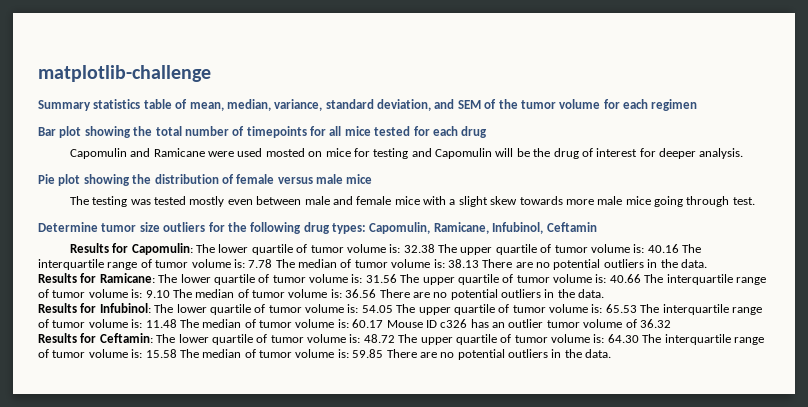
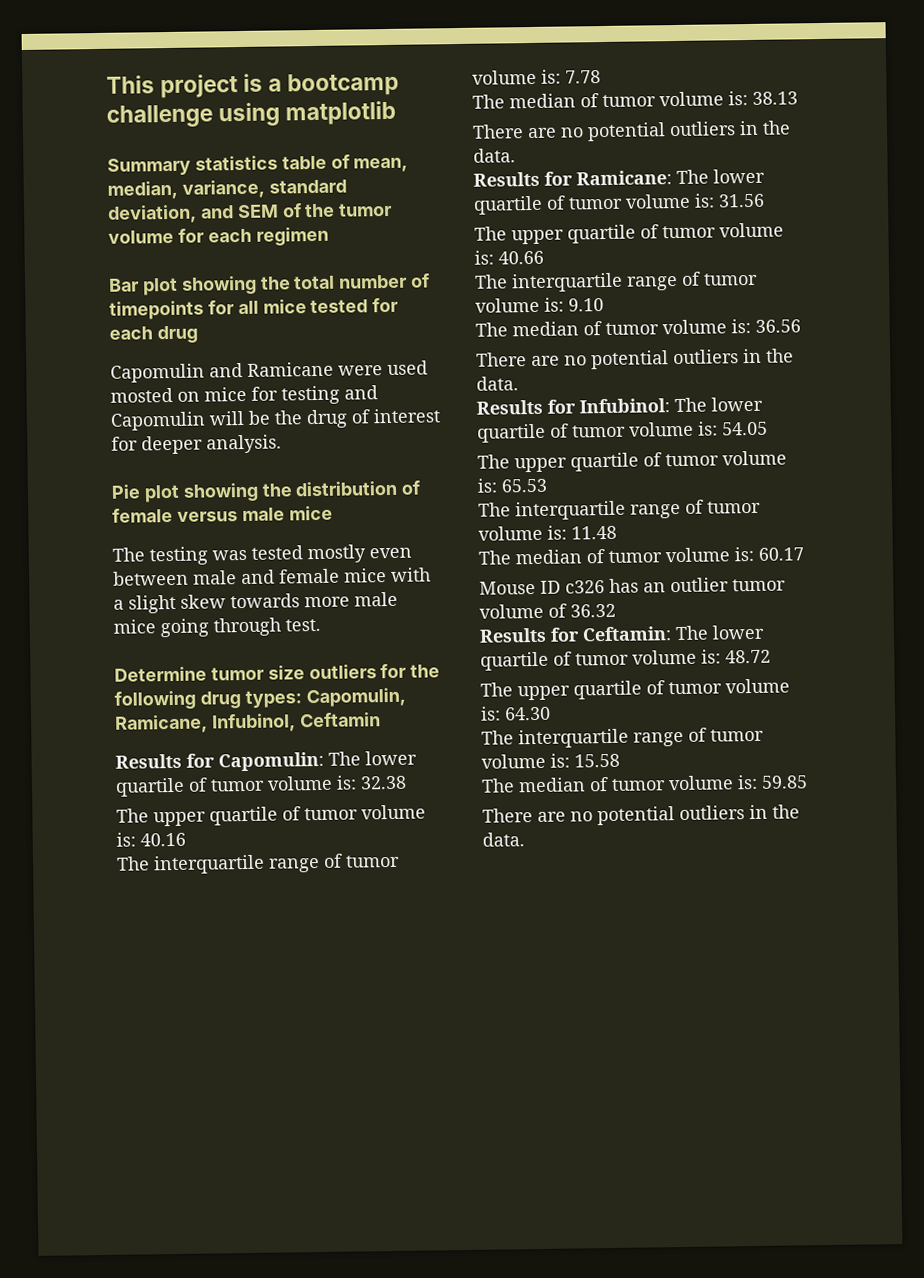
- matplotlib-challenge
+ This project is a bootcamp challenge using matplotlib
- Results for Capomulin: The lower quartile of tumor volume is: 32.38 The upper quartile of tumor volume is: 40.16 The interquartile range of tumor volume is: 7.78 The median of tumor volume is: 38.13 There are no potential outliers in the data.
+ Results for Capomulin: The lower quartile of tumor volume is: 32.38
+ The upper quartile of tumor volume is: 40.16
+ The interquartile range of tumor volume is: 7.78
+ The median of tumor volume is: 38.13
+ There are no potential outliers in the data.
- Results for Ramicane: The lower quartile of tumor volume is: 31.56 The upper quartile of tumor volume is: 40.66 The interquartile range of tumor volume is: 9.10 The median of tumor volume is: 36.56 There are no potential outliers in the data.
+ Results for Ramicane: The lower quartile of tumor volume is: 31.56
+ The upper quartile of tumor volume is: 40.66
+ The interquartile range of tumor volume is: 9.10
+ The median of tumor volume is: 36.56
+ There are no potential outliers in the data.
- Results for Infubinol: The lower quartile of tumor volume is: 54.05 The upper quartile of tumor volume is: 65.53 The interquartile range of tumor volume is: 11.48 The median of tumor volume is: 60.17 Mouse ID c326 has an outlier tumor volume of 36.32
+ Results for Infubinol: The lower quartile of tumor volume is: 54.05
+ The upper quartile of tumor volume is: 65.53
+ The interquartile range of tumor volume is: 11.48
+ The median of tumor volume is: 60.17
+ Mouse ID c326 has an outlier tumor volume of 36.32
- Results for Ceftamin: The lower quartile of tumor volume is: 48.72 The upper quartile of tumor volume is: 64.30 The interquartile range of tumor volume is: 15.58 The median of tumor volume is: 59.85 There are no potential outliers in the data.
+ Results for Ceftamin: The lower quartile of tumor volume is: 48.72
+ The upper quartile of tumor volume is: 64.30
+ The interquartile range of tumor volume is: 15.58
+ The median of tumor volume is: 59.85
+ There are no potential outliers in the data.

